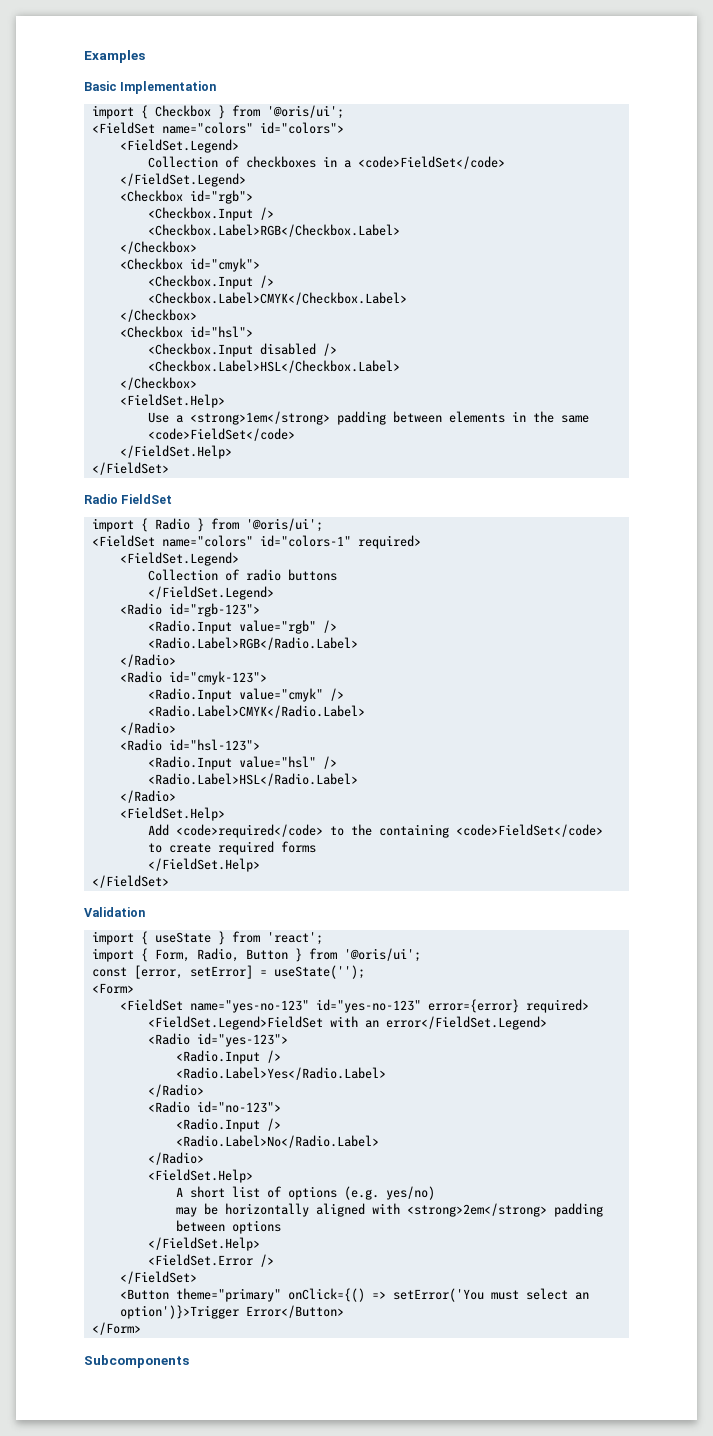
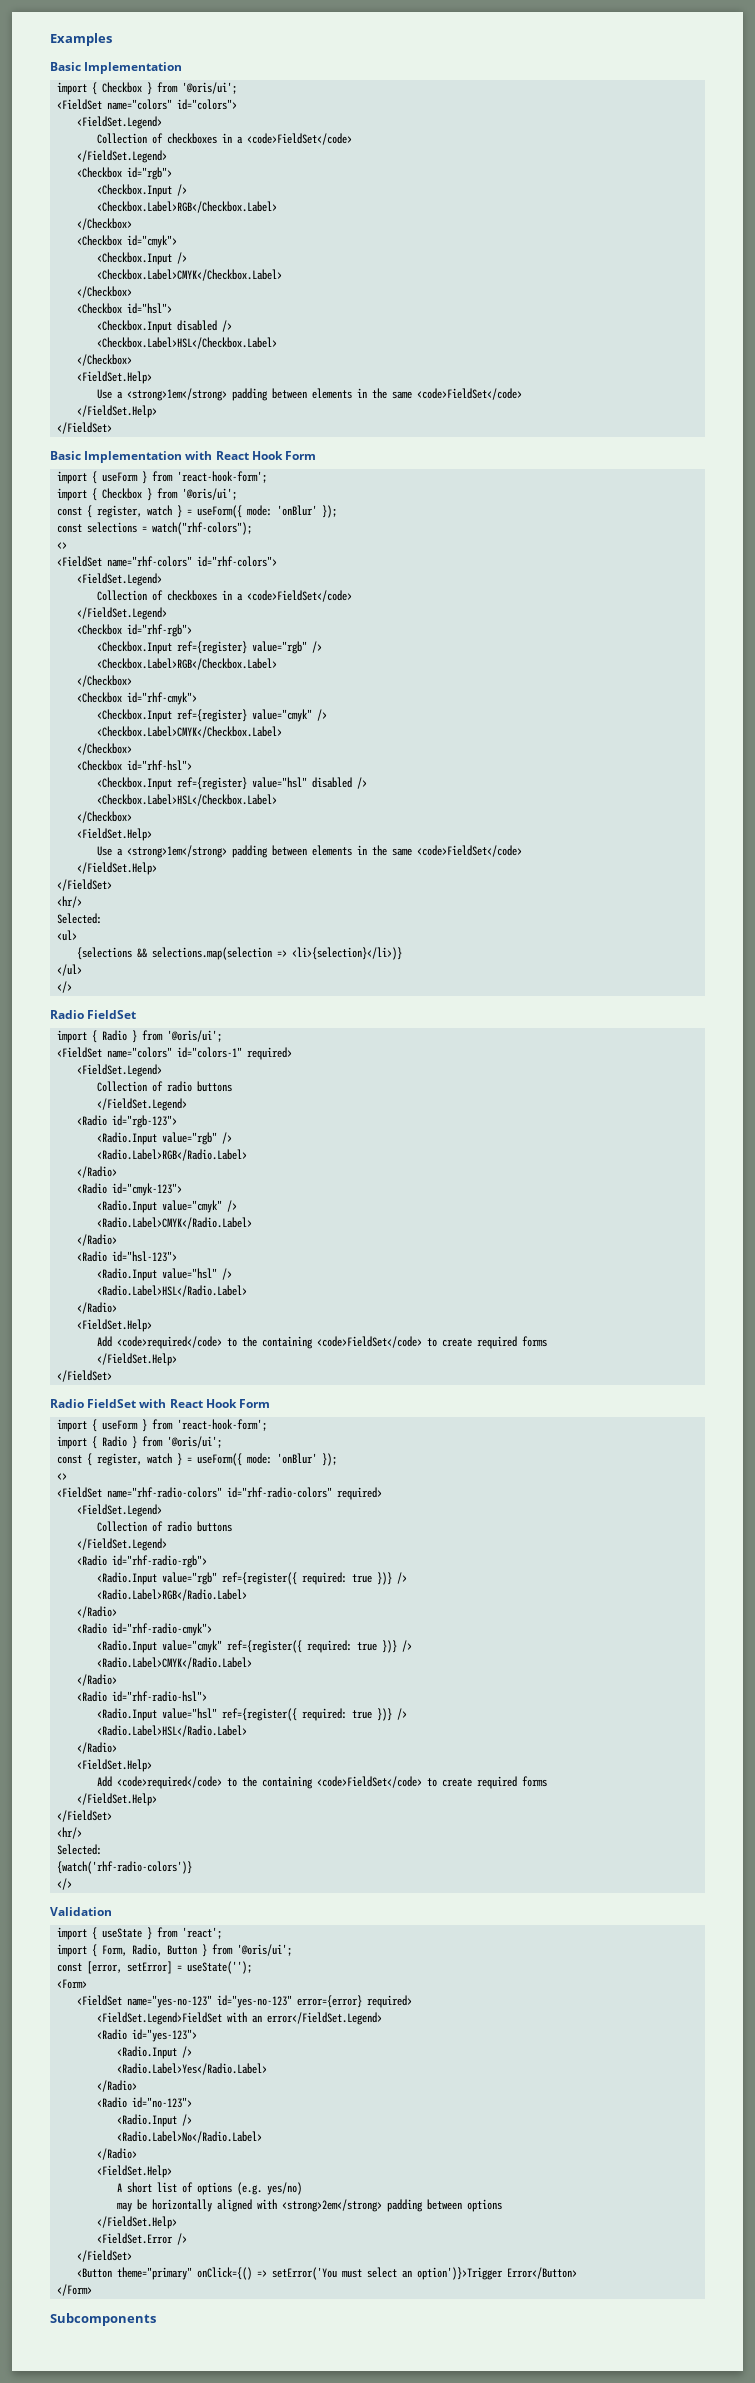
+ Basic Implementation with React Hook Form
+ import { useForm } from 'react-hook-form';
+ import { Checkbox } from '@oris/ui';
+ const { register, watch } = useForm({ mode: 'onBlur' });
+ const selections = watch("rhf-colors");
+ <>
+ <FieldSet name="rhf-colors" id="rhf-colors">
+ <FieldSet.Legend>
+ Collection of checkboxes in a <code>FieldSet</code>
+ </FieldSet.Legend>
+ <Checkbox id="rhf-rgb">
+ <Checkbox.Input ref={register} value="rgb" />
+ <Checkbox.Label>RGB</Checkbox.Label>
+ </Checkbox>
+ <Checkbox id="rhf-cmyk">
+ <Checkbox.Input ref={register} value="cmyk" />
+ <Checkbox.Label>CMYK</Checkbox.Label>
+ </Checkbox>
+ <Checkbox id="rhf-hsl">
+ <Checkbox.Input ref={register} value="hsl" disabled />
+ <Checkbox.Label>HSL</Checkbox.Label>
+ </Checkbox>
+ <FieldSet.Help>
+ Use a <strong>1em</strong> padding between elements in the same <code>FieldSet</code>
+ </FieldSet.Help>
+ </FieldSet>
+ <hr/>
+ Selected:
+ <ul>
+ {selections && selections.map(selection => <li>{selection}</li>)}
+ </ul>
+ </>
+ Radio FieldSet with React Hook Form
+ import { useForm } from 'react-hook-form';
+ import { Radio } from '@oris/ui';
+ const { register, watch } = useForm({ mode: 'onBlur' });
+ <>
+ <FieldSet name="rhf-radio-colors" id="rhf-radio-colors" required>
+ <FieldSet.Legend>
+ Collection of radio buttons
+ </FieldSet.Legend>
+ <Radio id="rhf-radio-rgb">
+ <Radio.Input value="rgb" ref={register({ required: true })} />
+ <Radio.Label>RGB</Radio.Label>
+ </Radio>
+ <Radio id="rhf-radio-cmyk">
+ <Radio.Input value="cmyk" ref={register({ required: true })} />
+ <Radio.Label>CMYK</Radio.Label>
+ </Radio>
+ <Radio id="rhf-radio-hsl">
+ <Radio.Input value="hsl" ref={register({ required: true })} />
+ <Radio.Label>HSL</Radio.Label>
+ </Radio>
+ <FieldSet.Help>
+ Add <code>required</code> to the containing <code>FieldSet</code> to create required forms
+ </FieldSet.Help>
+ </FieldSet>
+ <hr/>
+ Selected:
+ {watch('rhf-radio-colors')}
+ </>

